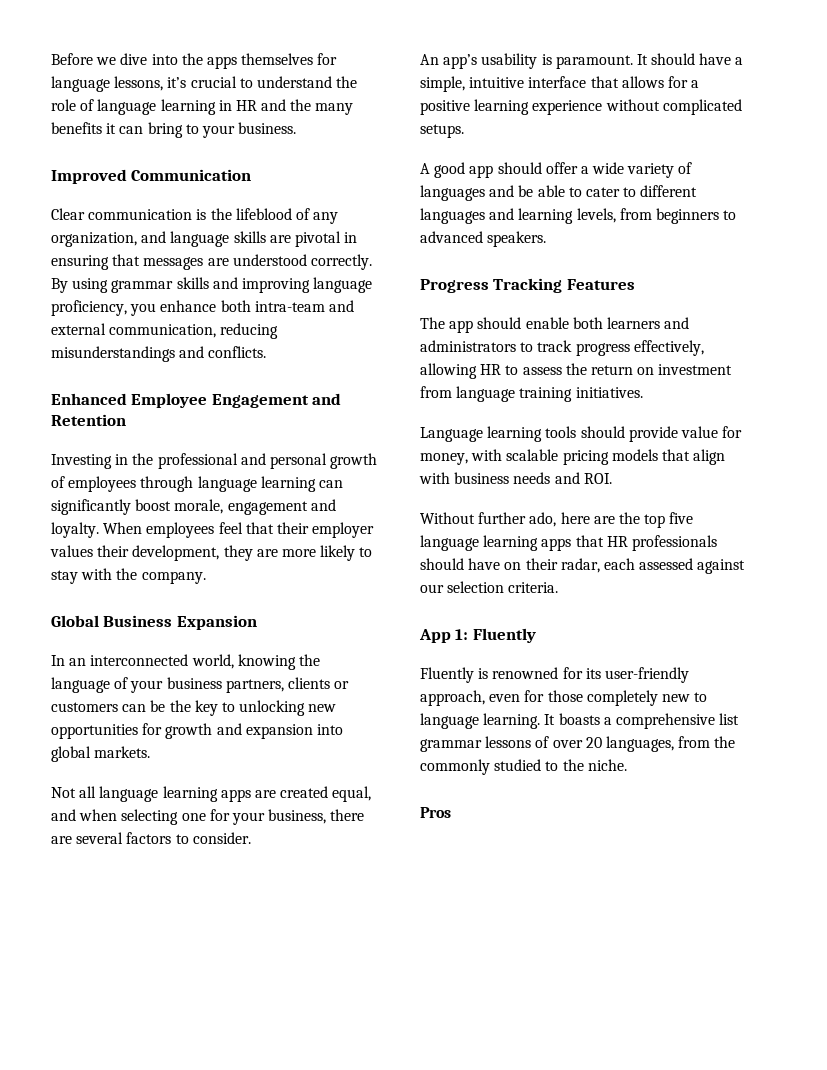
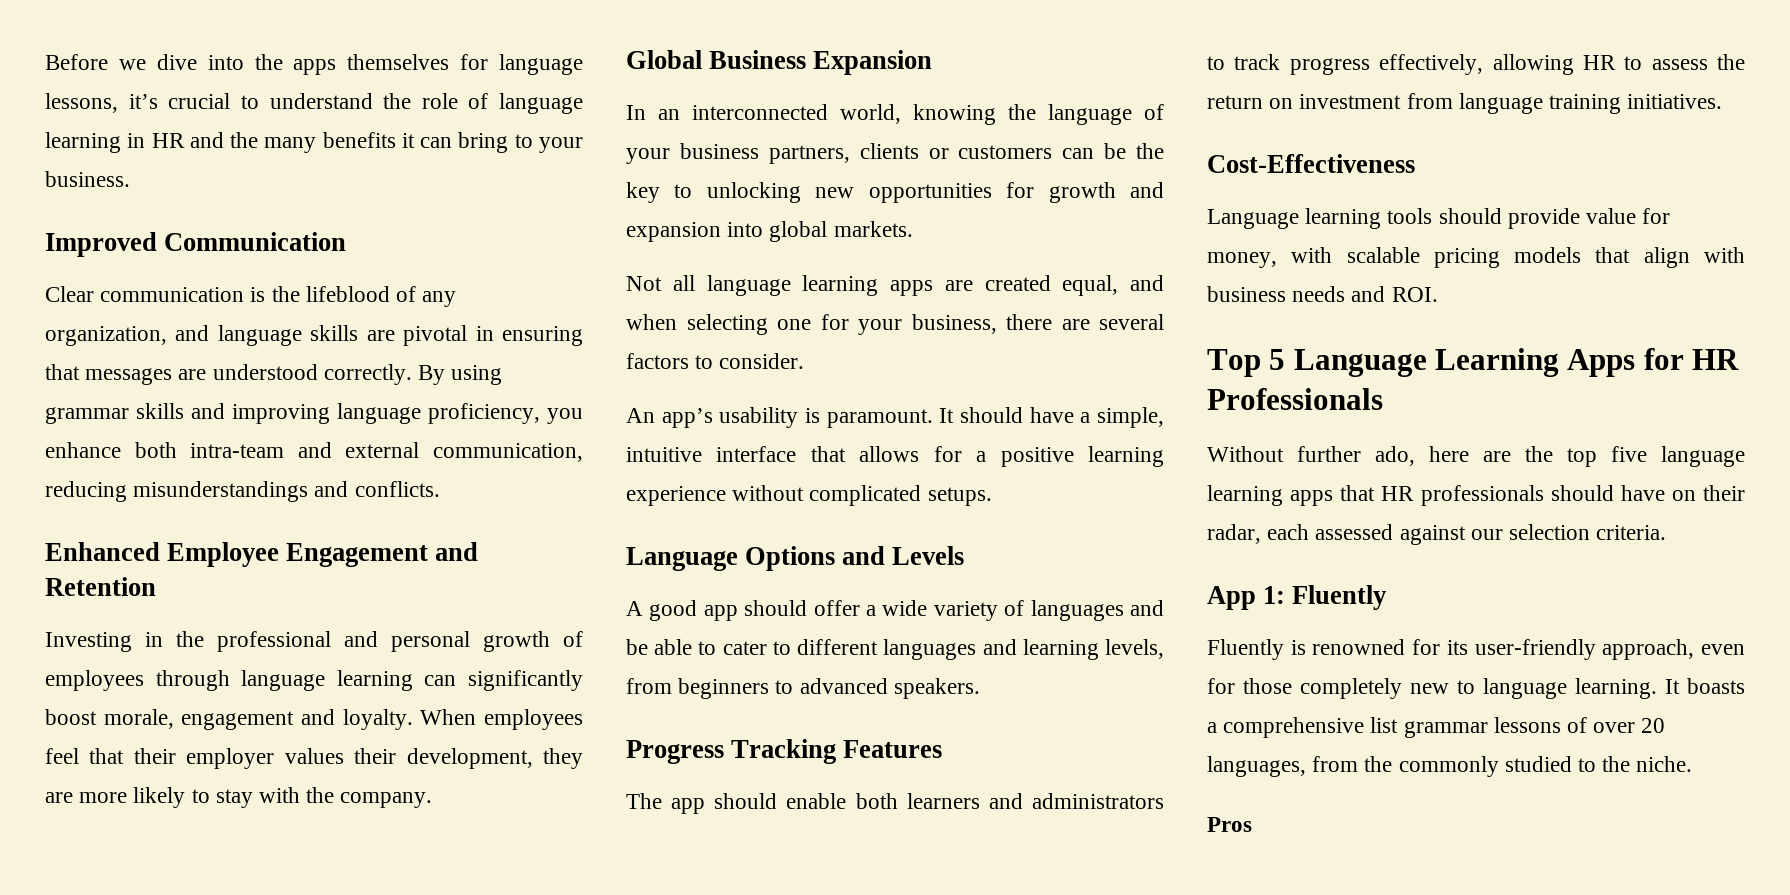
+ Language Options and Levels
+ Cost-Effectiveness
+ Top 5 Language Learning Apps for HR Professionals

